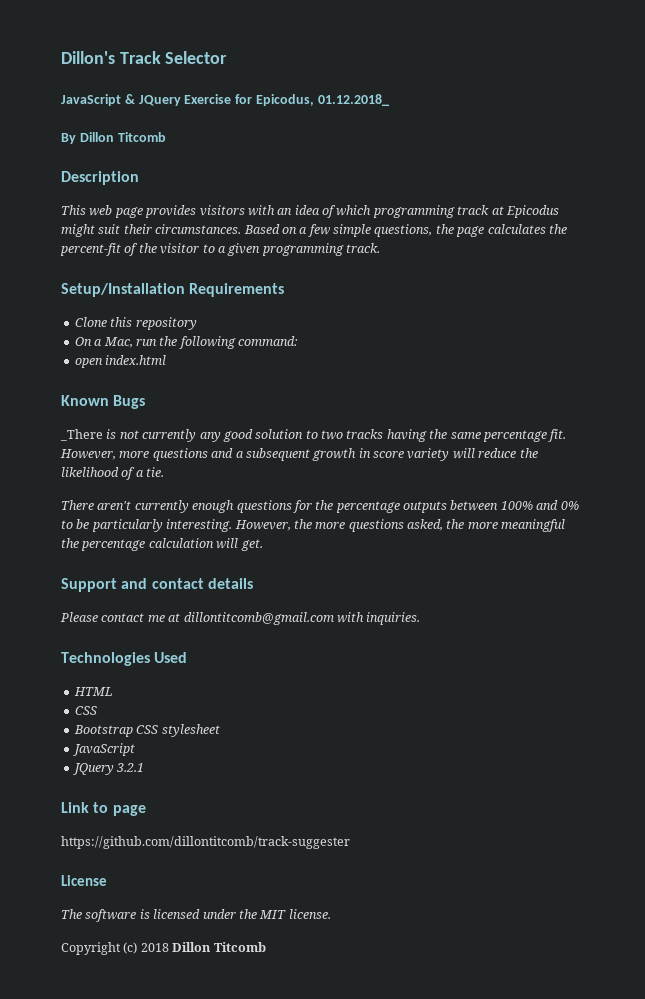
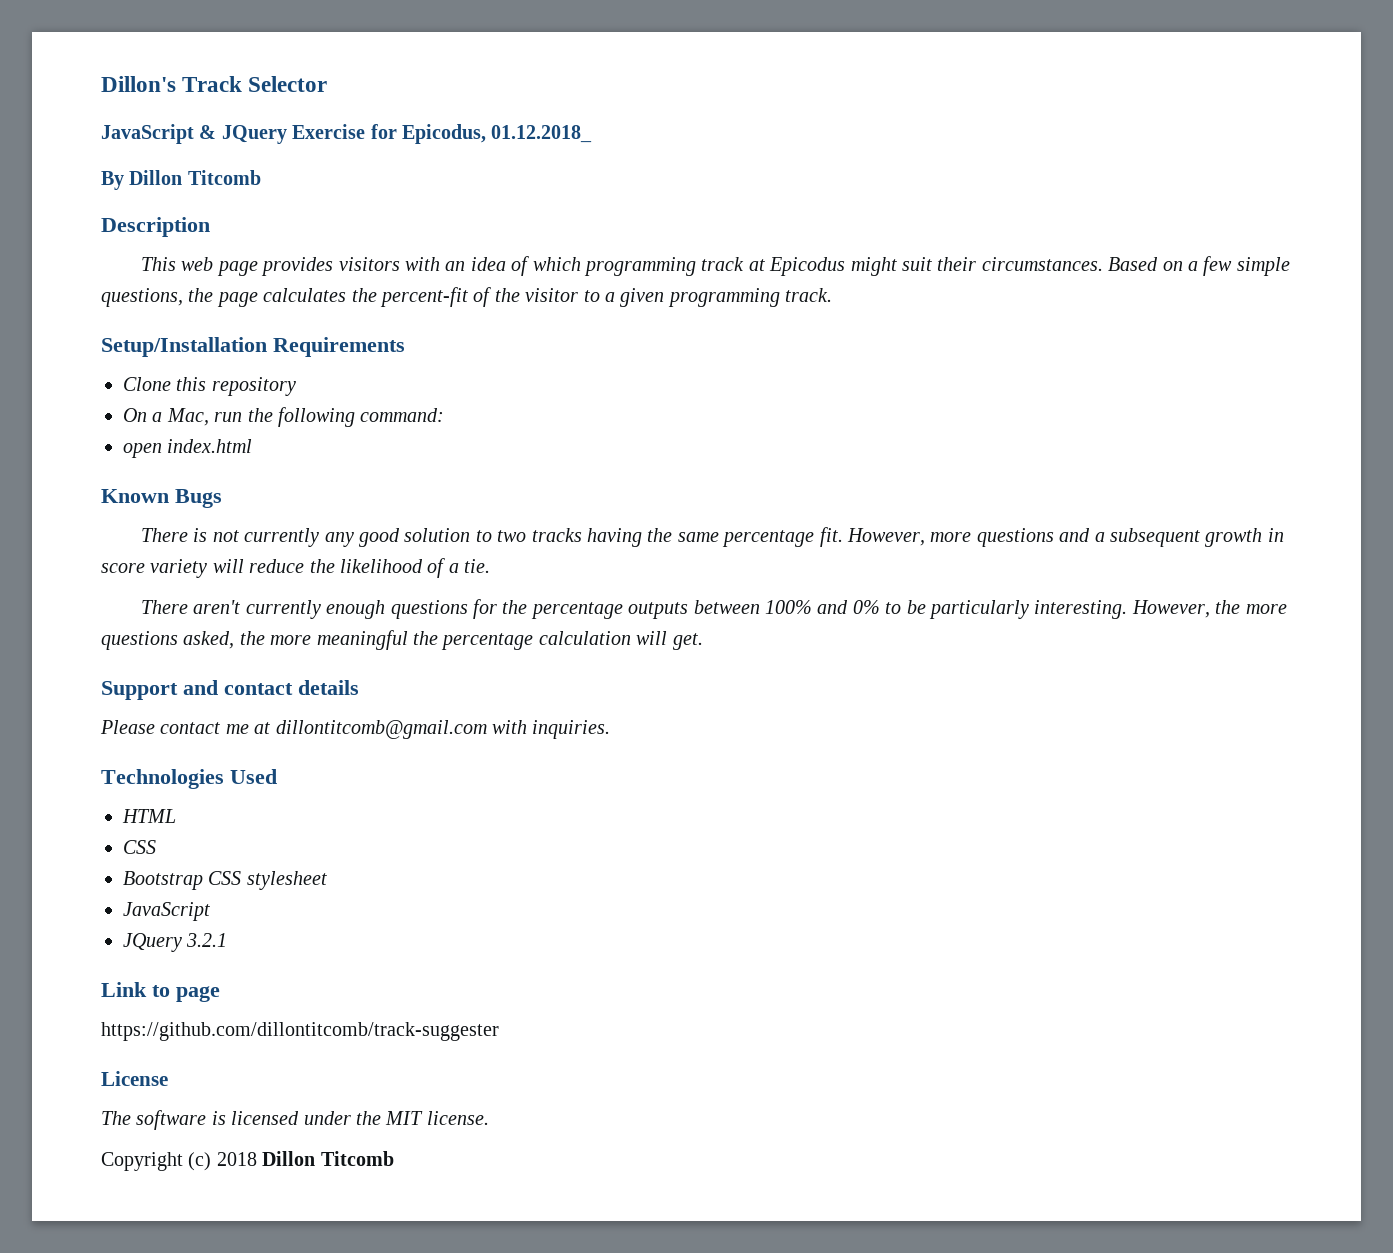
- _There is not currently any good solution to two tracks having the same percentage fit.
+ There is not currently any good solution to two tracks having the same percentage fit.

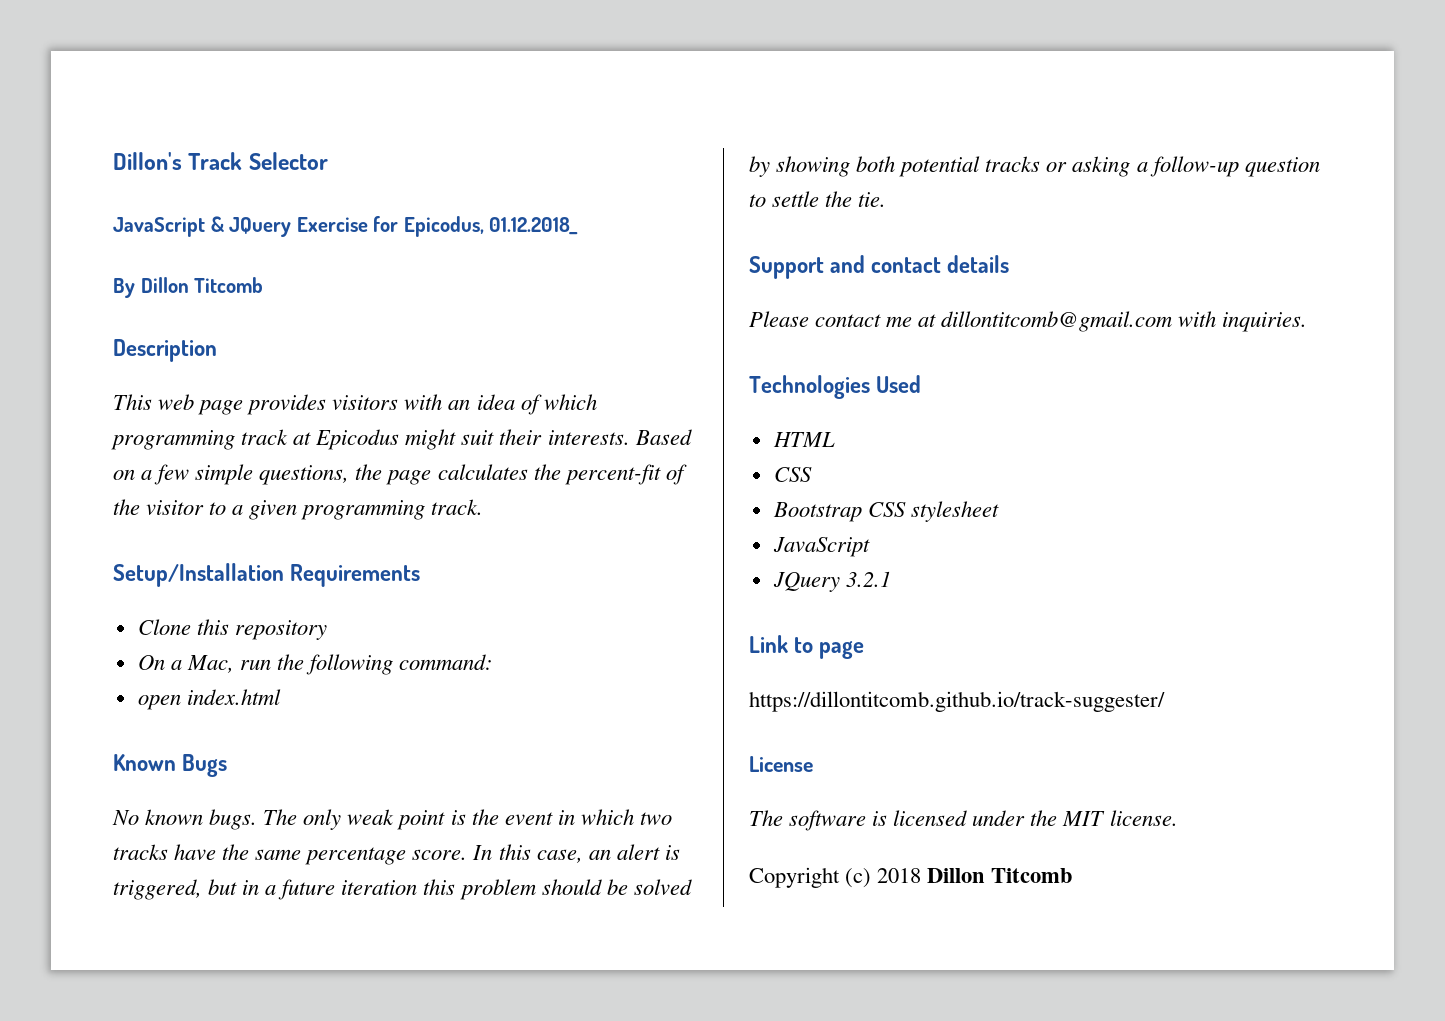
- This web page provides visitors with an idea of which programming track at Epicodus might suit their circumstances.
+ This web page provides visitors with an idea of which programming track at Epicodus might suit their interests.
- There is not currently any good solution to two tracks having the same percentage fit. However, more questions and a subsequent growth in score variety will reduce the likelihood of a tie.
- There aren't currently enough questions for the percentage outputs between 100% and 0% to be particularly interesting. However, the more questions asked, the more meaningful the percentage calculation will get.
+ No known bugs. The only weak point is the event in which two tracks have the same percentage score. In this case, an alert is triggered, but in a future iteration this problem should be solved by showing both potential tracks or asking a follow-up question to settle the tie.
- https://github.com/dillontitcomb/track-suggester
+ https://dillontitcomb.github.io/track-suggester/

